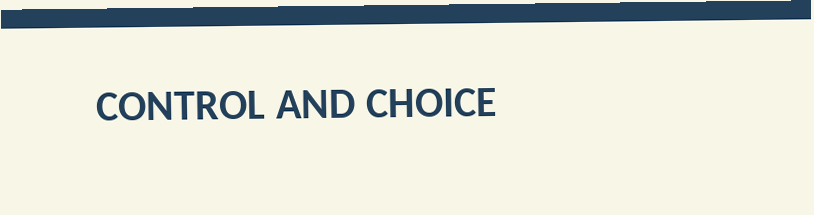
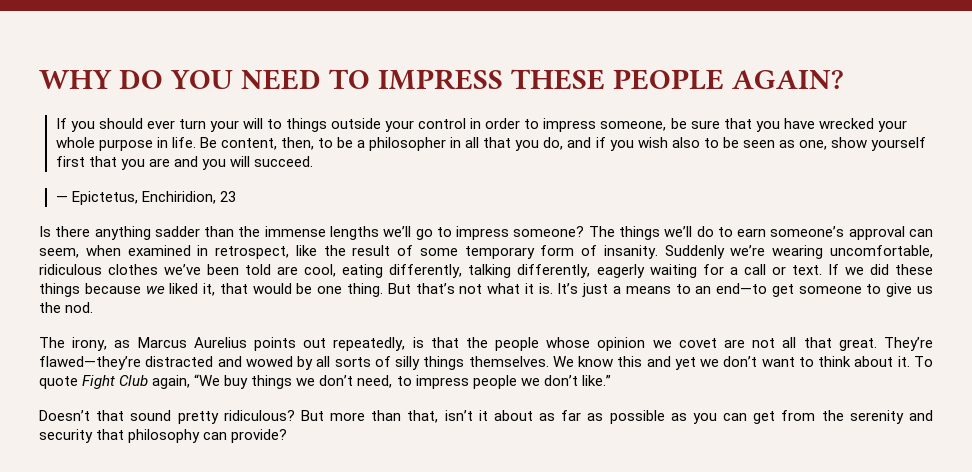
- CONTROL AND CHOICE
+ WHY DO YOU NEED TO IMPRESS THESE PEOPLE AGAIN?
+ If you should ever turn your will to things outside your control in order to impress someone, be sure that you have wrecked your whole purpose in life. Be content, then, to be a philosopher in all that you do, and if you wish also to be seen as one, show yourself first that you are and you will succeed.
+ — Epictetus, Enchiridion, 23
+ Is there anything sadder than the immense lengths we’ll go to impress someone? The things we’ll do to earn someone’s approval can seem, when examined in retrospect, like the result of some temporary form of insanity. Suddenly we’re wearing uncomfortable, ridiculous clothes we’ve been told are cool, eating differently, talking differently, eagerly waiting for a call or text. If we did these things because we liked it, that would be one thing. But that’s not what it is. It’s just a means to an end—to get someone to give us the nod.
+ The irony, as Marcus Aurelius points out repeatedly, is that the people whose opinion we covet are not all that great. They’re flawed—they’re distracted and wowed by all sorts of silly things themselves. We know this and yet we don’t want to think about it. To quote Fight Club again, “We buy things we don’t need, to impress people we don’t like.”
+ Doesn’t that sound pretty ridiculous? But more than that, isn’t it about as far as possible as you can get from the serenity and security that philosophy can provide?

